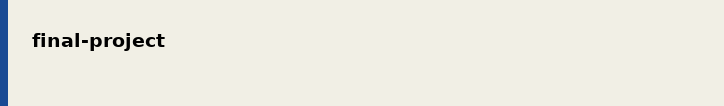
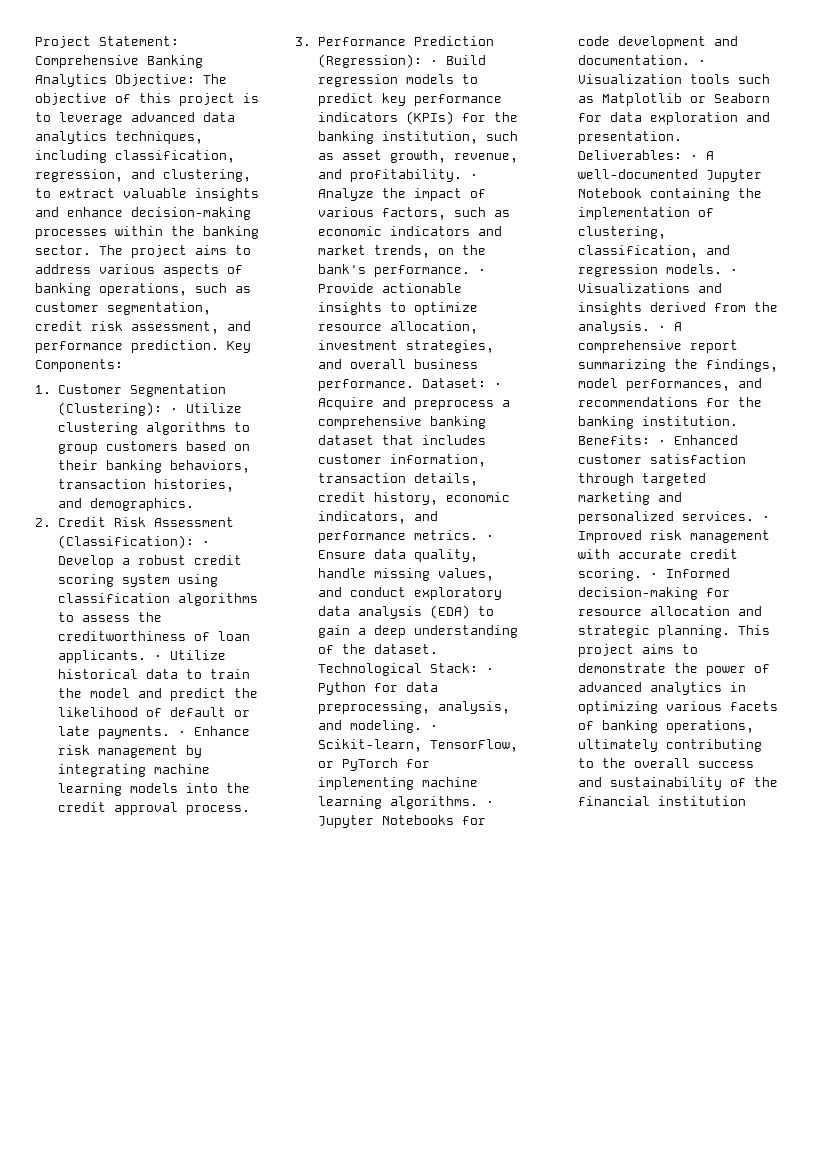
- final-project
+ Project Statement: Comprehensive Banking Analytics Objective: The objective of this project is to leverage advanced data analytics techniques, including classification, regression, and clustering, to extract valuable insights and enhance decision-making processes within the banking sector. The project aims to address various aspects of banking operations, such as customer segmentation, credit risk assessment, and performance prediction. Key Components:
+ 1. Customer Segmentation (Clustering): • Utilize clustering algorithms to group customers based on their banking behaviors, transaction histories, and demographics.
+ 2. Credit Risk Assessment (Classification): • Develop a robust credit scoring system using classification algorithms to assess the creditworthiness of loan applicants. • Utilize historical data to train the model and predict the likelihood of default or late payments. • Enhance risk management by integrating machine learning models into the credit approval process.
+ 3. Performance Prediction (Regression): • Build regression models to predict key performance indicators (KPIs) for the banking institution, such as asset growth, revenue, and profitability. • Analyze the impact of various factors, such as economic indicators and market trends, on the bank's performance. • Provide actionable insights to optimize resource allocation, investment strategies, and overall business performance. Dataset: • Acquire and preprocess a comprehensive banking dataset that includes customer information, transaction details, credit history, economic indicators, and performance metrics. • Ensure data quality, handle missing values, and conduct exploratory data analysis (EDA) to gain a deep understanding of the dataset. Technological Stack: • Python for data preprocessing, analysis, and modeling. • Scikit-learn, TensorFlow, or PyTorch for implementing machine learning algorithms. • Jupyter Notebooks for code development and documentation. • Visualization tools such as Matplotlib or Seaborn for data exploration and presentation. Deliverables: • A well-documented Jupyter Notebook containing the implementation of clustering, classification, and regression models. • Visualizations and insights derived from the analysis. • A comprehensive report summarizing the findings, model performances, and recommendations for the banking institution. Benefits: • Enhanced customer satisfaction through targeted marketing and personalized services. • Improved risk management with accurate credit scoring. • Informed decision-making for resource allocation and strategic planning. This project aims to demonstrate the power of advanced analytics in optimizing various facets of banking operations, ultimately contributing to the overall success and sustainability of the financial institution

